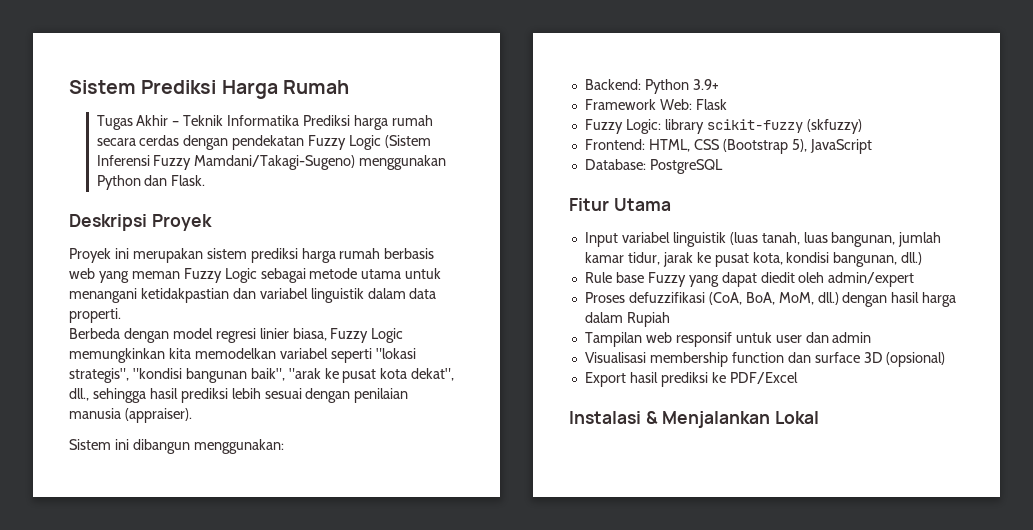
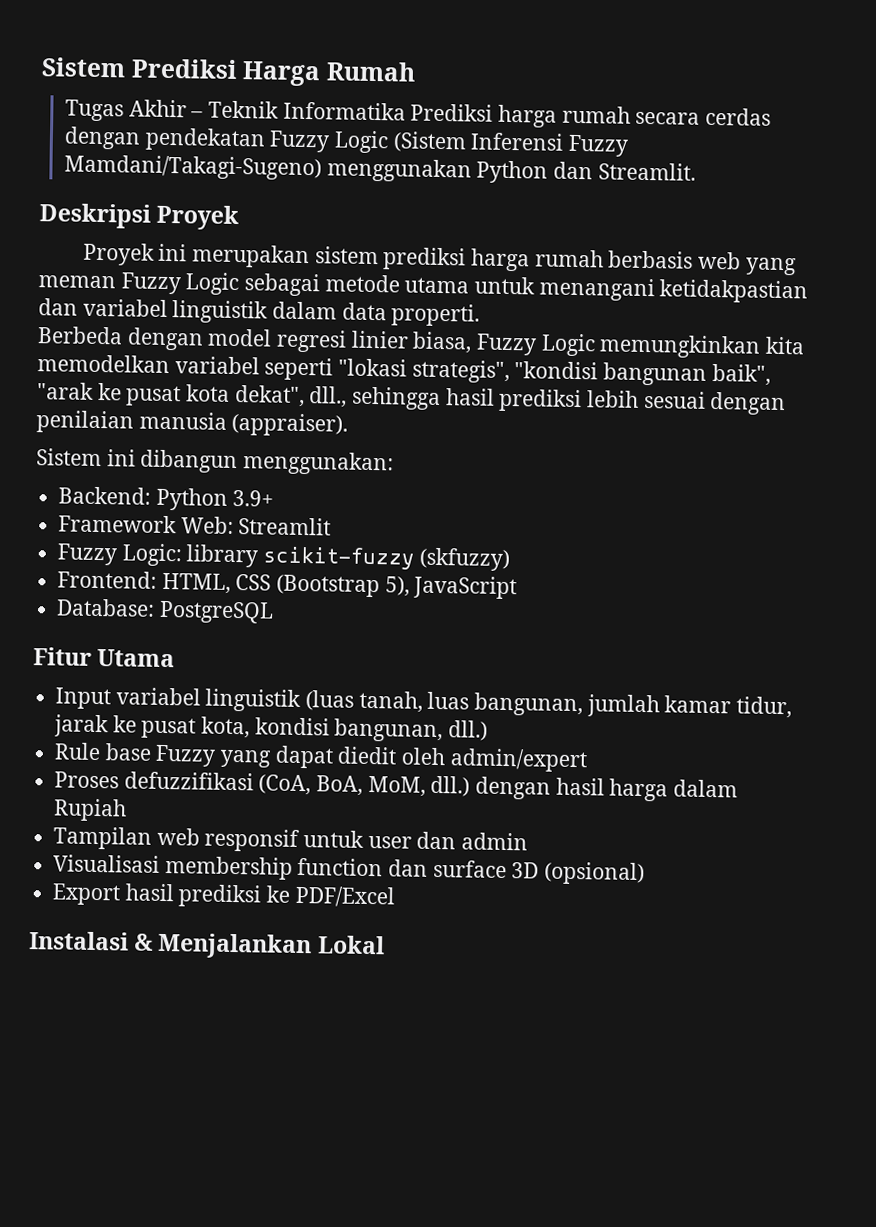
- Tugas Akhir – Teknik Informatika Prediksi harga rumah secara cerdas dengan pendekatan Fuzzy Logic (Sistem Inferensi Fuzzy Mamdani/Takagi-Sugeno) menggunakan Python dan Flask.
+ Tugas Akhir – Teknik Informatika Prediksi harga rumah secara cerdas dengan pendekatan Fuzzy Logic (Sistem Inferensi Fuzzy Mamdani/Takagi-Sugeno) menggunakan Python dan Streamlit.
- Framework Web: Flask
+ Framework Web: Streamlit

